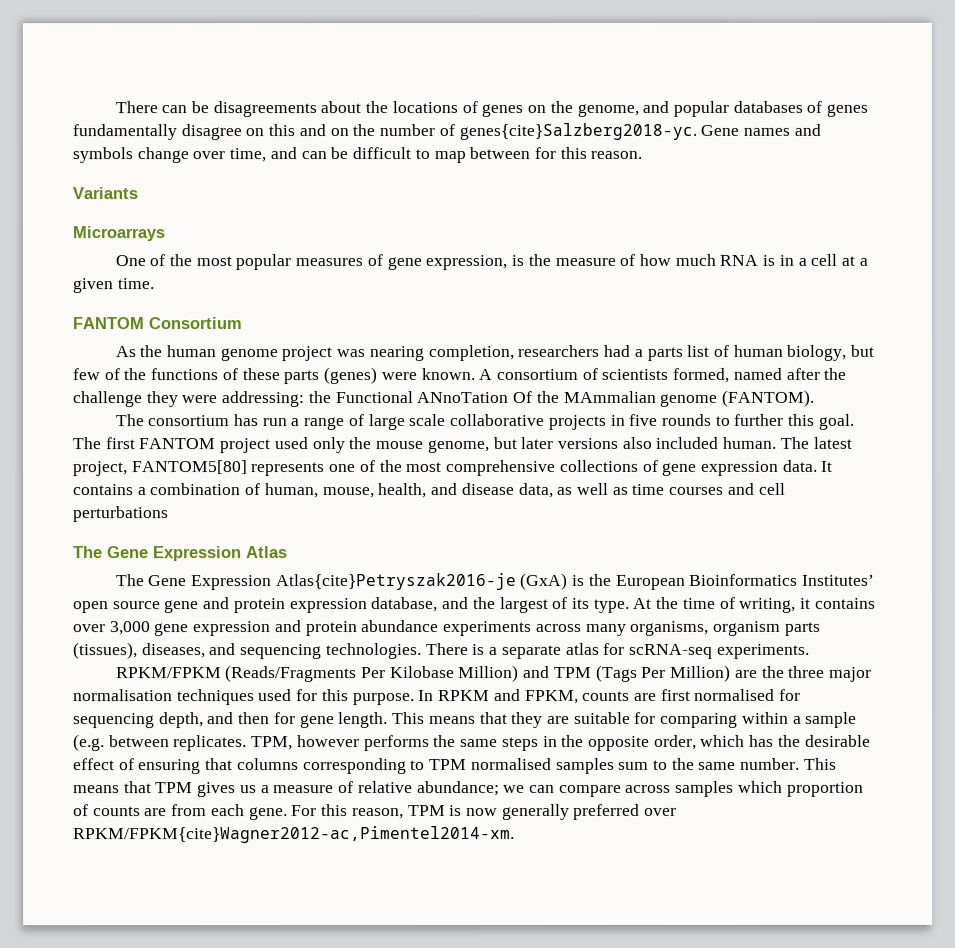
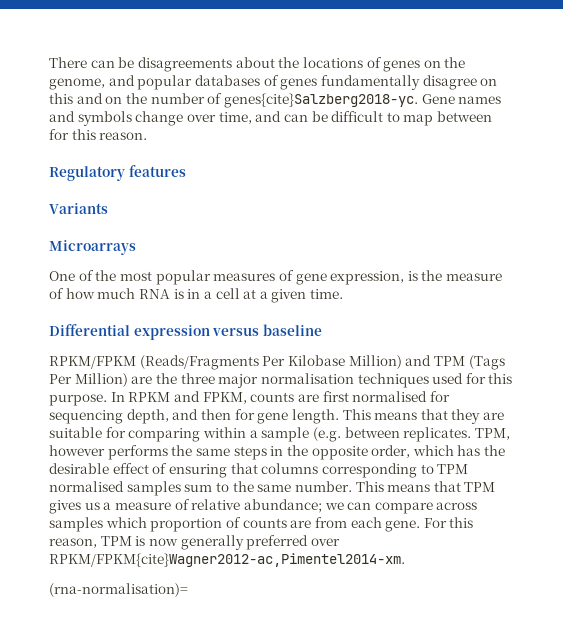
+ Regulatory features
- FANTOM Consortium
- As the human genome project was nearing completion, researchers had a parts list of human biology, but few of the functions of these parts (genes) were known. A consortium of scientists formed, named after the challenge they were addressing: the Functional ANnoTation Of the MAmmalian genome (FANTOM).
- The consortium has run a range of large scale collaborative projects in five rounds to further this goal. The first FANTOM project used only the mouse genome, but later versions also included human. The latest project, FANTOM5[80] represents one of the most comprehensive collections of gene expression data. It contains a combination of human, mouse, health, and disease data, as well as time courses and cell perturbations
- The Gene Expression Atlas
- The Gene Expression Atlas{cite}Petryszak2016-je (GxA) is the European Bioinformatics Institutes’ open source gene and protein expression database, and the largest of its type. At the time of writing, it contains over 3,000 gene expression and protein abundance experiments across many organisms, organism parts (tissues), diseases, and sequencing technologies. There is a separate atlas for scRNA-seq experiments.
+ Differential expression versus baseline
+ (rna-normalisation)=

